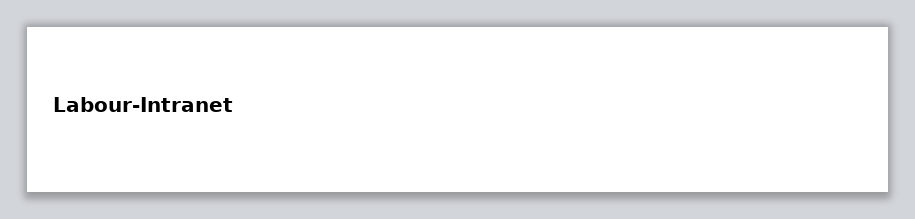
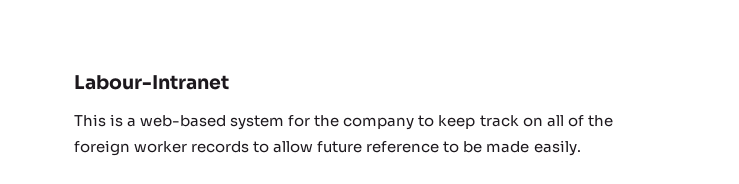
+ This is a web-based system for the company to keep track on all of the foreign worker records to allow future reference to be made easily.

